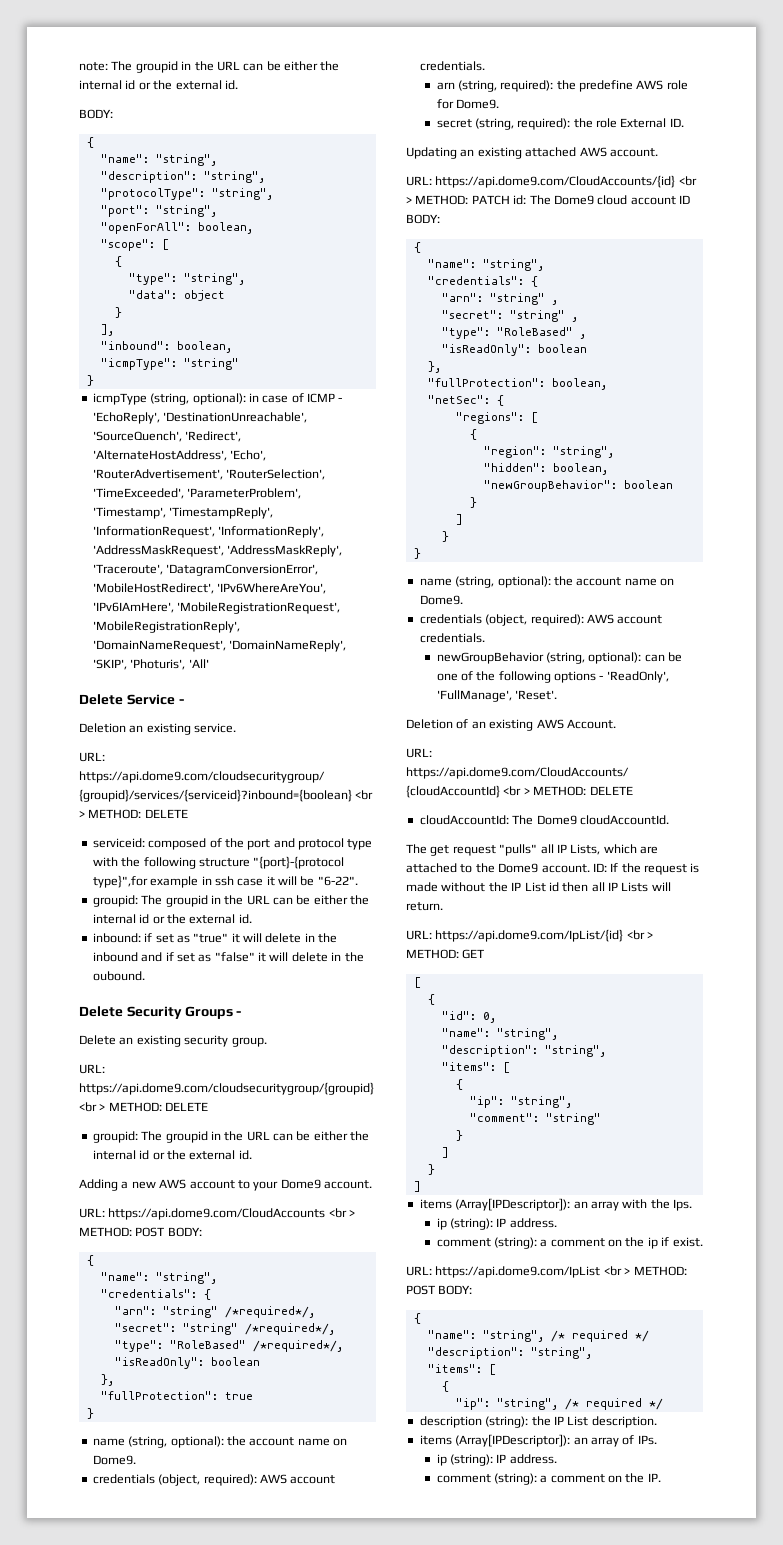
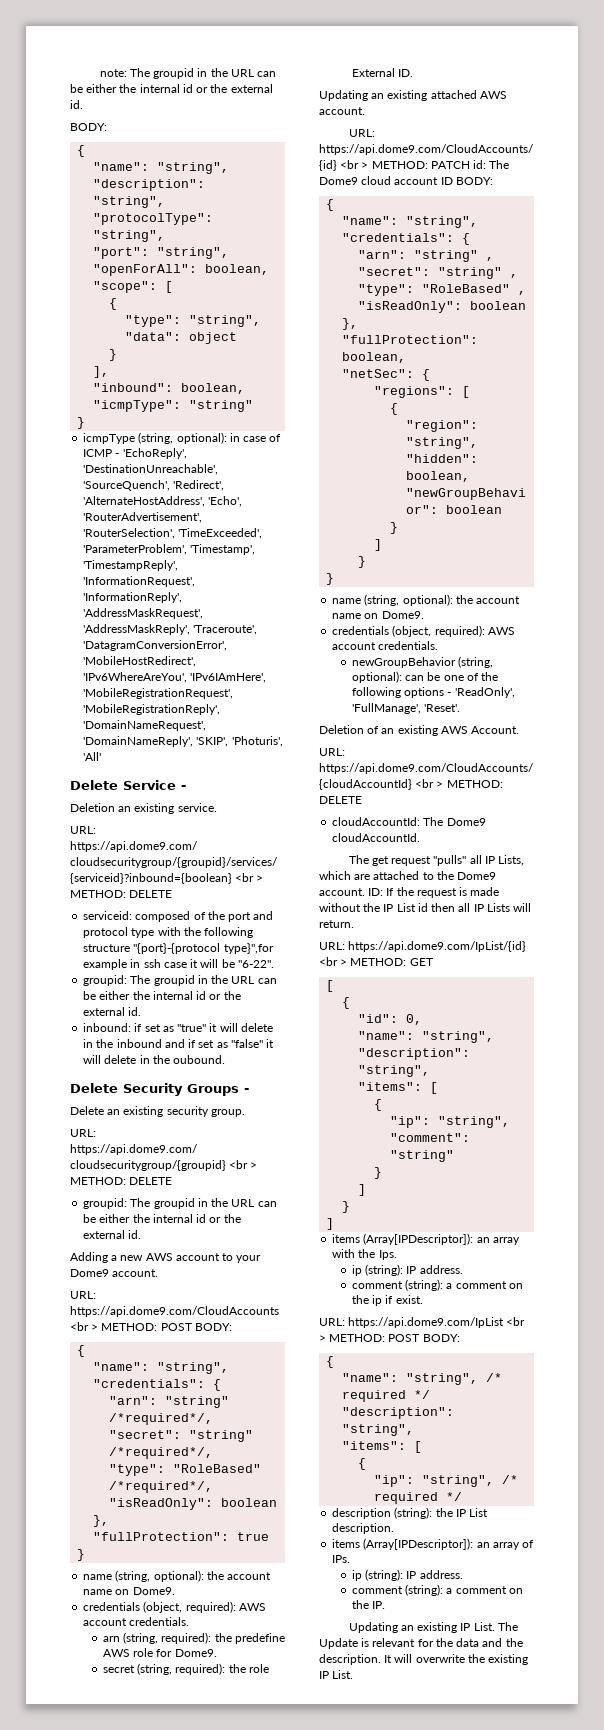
+ Updating an existing IP List. The Update is relevant for the data and the description. It will overwrite the existing IP List.

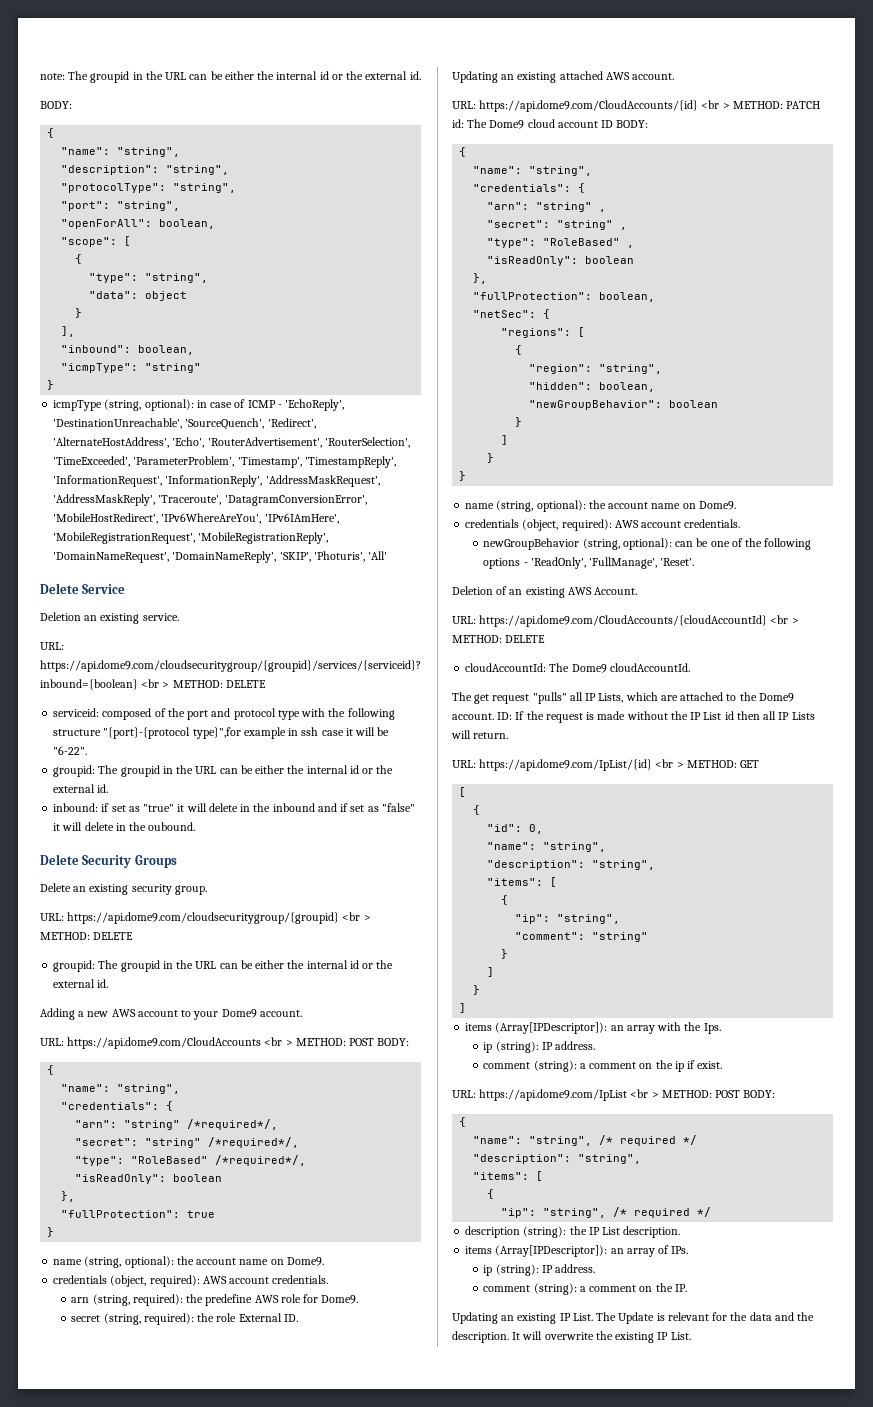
- Delete Service -
+ Delete Service
- Delete Security Groups -
+ Delete Security Groups

